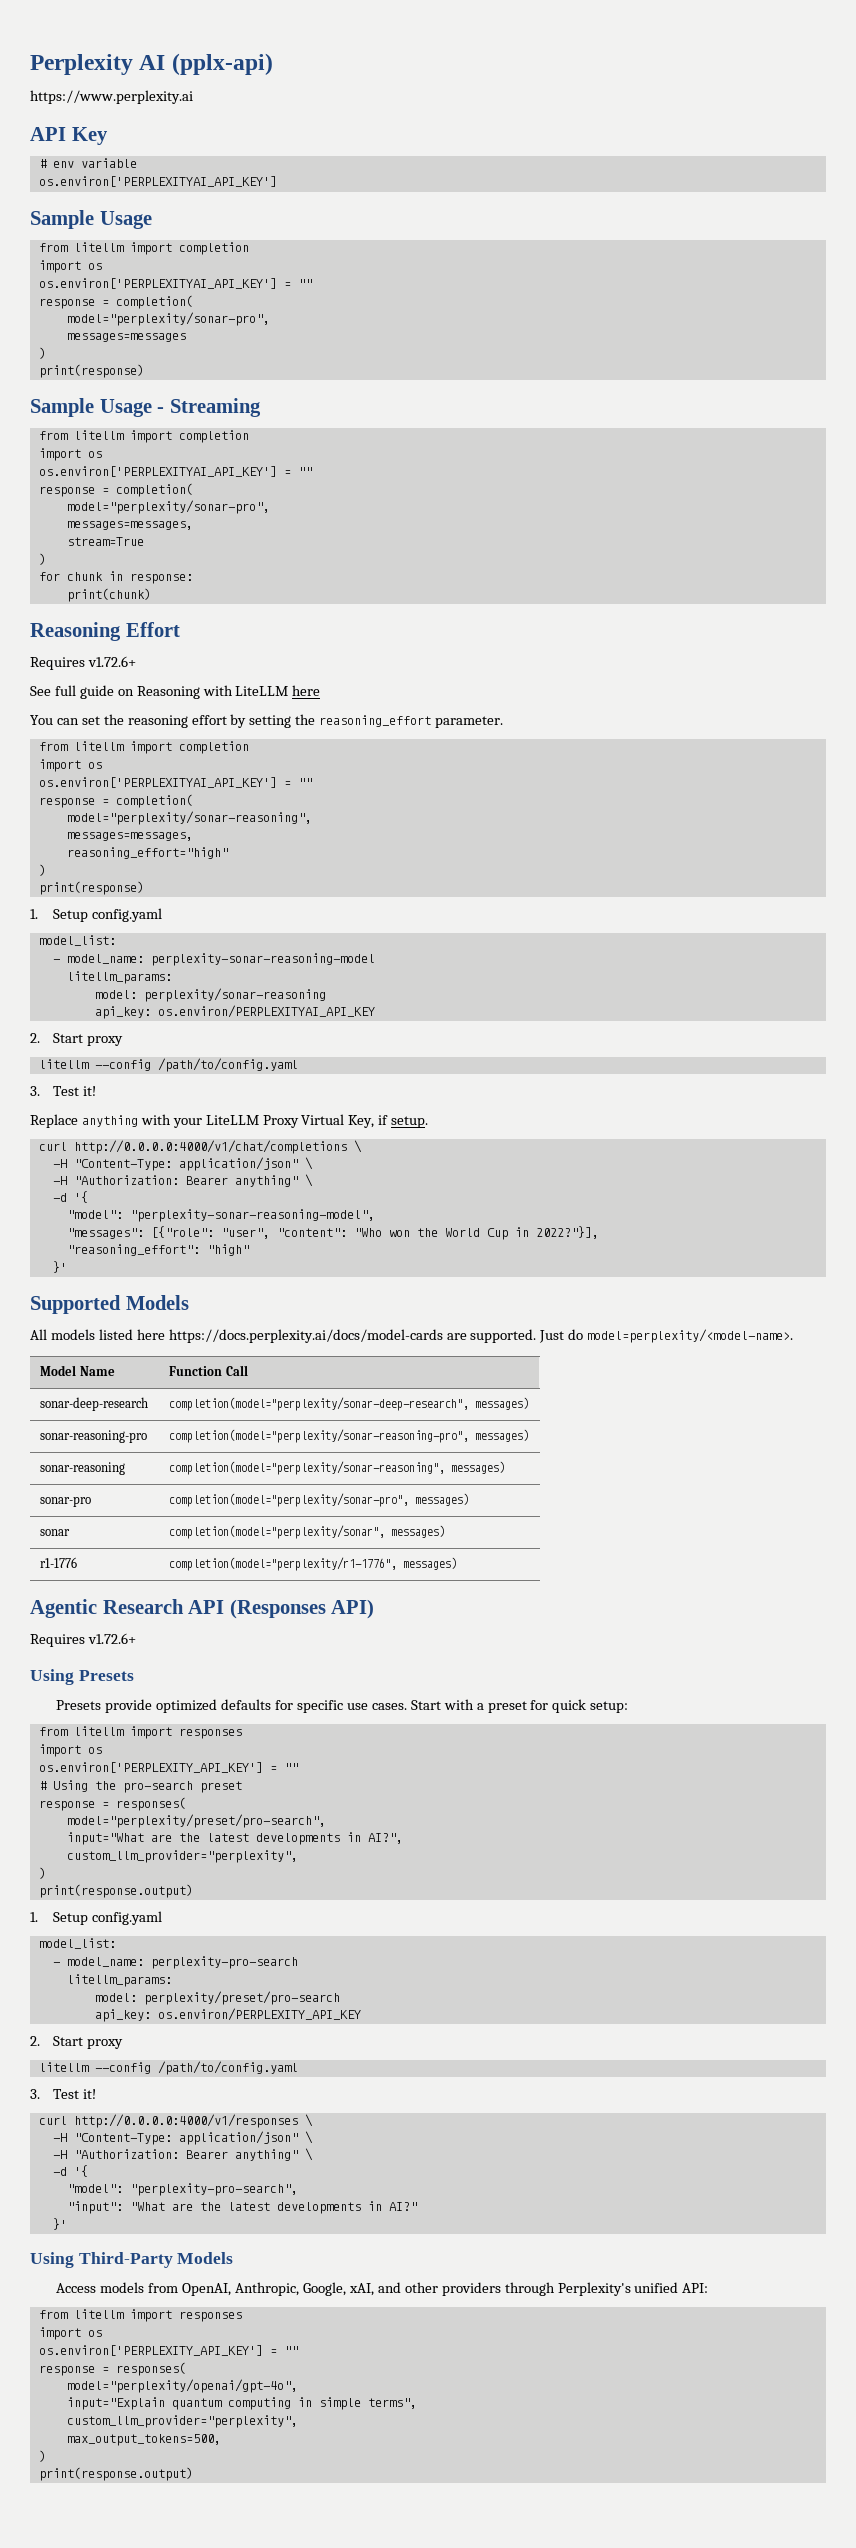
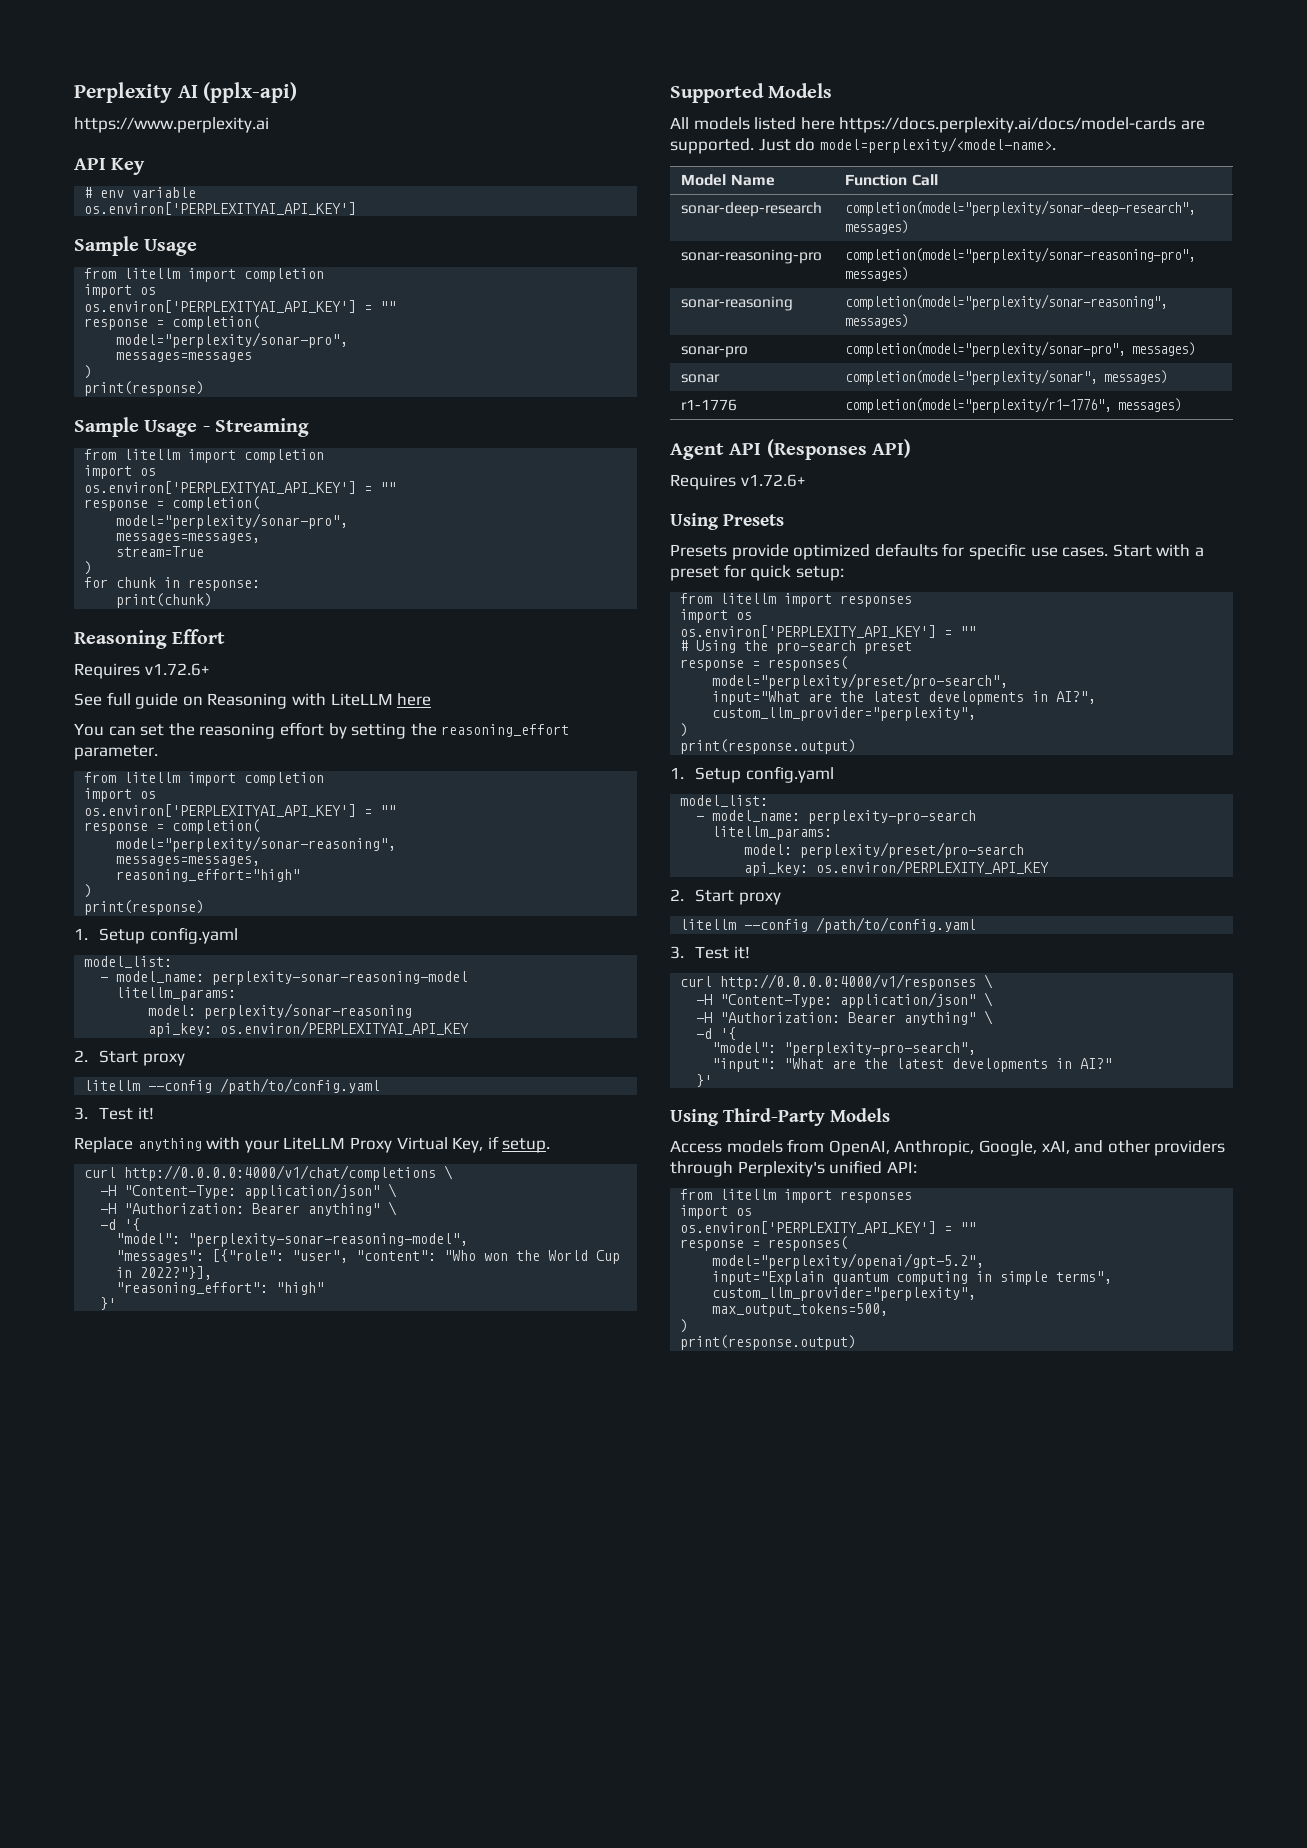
- Agentic Research API (Responses API)
+ Agent API (Responses API)
- model="perplexity/openai/gpt-4o",
+ model="perplexity/openai/gpt-5.2",

